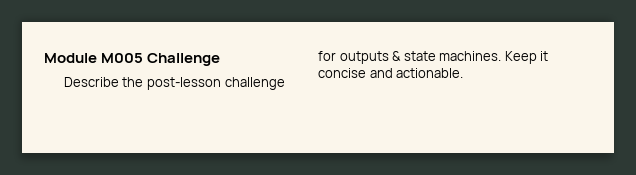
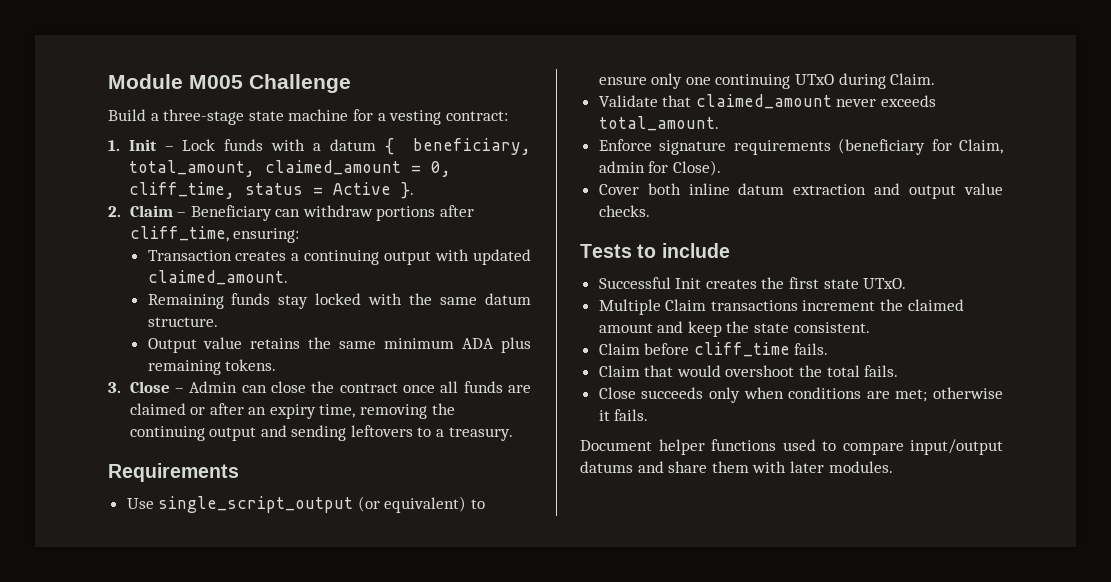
- Describe the post-lesson challenge for outputs & state machines. Keep it concise and actionable.
+ Build a three-stage state machine for a vesting contract:
+ 1. Init – Lock funds with a datum { beneficiary, total_amount, claimed_amount = 0, cliff_time, status = Active }.
+ 2. Claim – Beneficiary can withdraw portions after cliff_time, ensuring:
+ Transaction creates a continuing output with updated claimed_amount.
+ Remaining funds stay locked with the same datum structure.
+ Output value retains the same minimum ADA plus remaining tokens.
+ 3. Close – Admin can close the contract once all funds are claimed or after an expiry time, removing the continuing output and sending leftovers to a treasury.
+ Requirements
+ Use single_script_output (or equivalent) to ensure only one continuing UTxO during Claim.
+ Validate that claimed_amount never exceeds total_amount.
+ Enforce signature requirements (beneficiary for Claim, admin for Close).
+ Cover both inline datum extraction and output value checks.
+ Tests to include
+ Successful Init creates the first state UTxO.
+ Multiple Claim transactions increment the claimed amount and keep the state consistent.
+ Claim before cliff_time fails.
+ Claim that would overshoot the total fails.
+ Close succeeds only when conditions are met; otherwise it fails.
+ Document helper functions used to compare input/output datums and share them with later modules.

